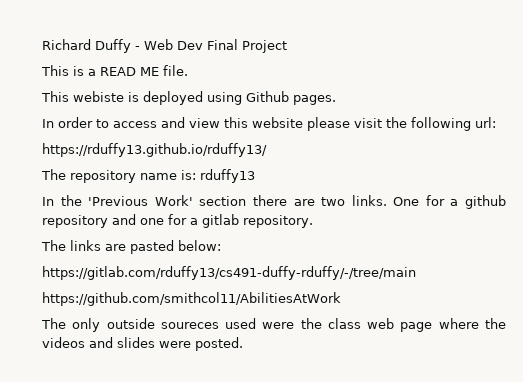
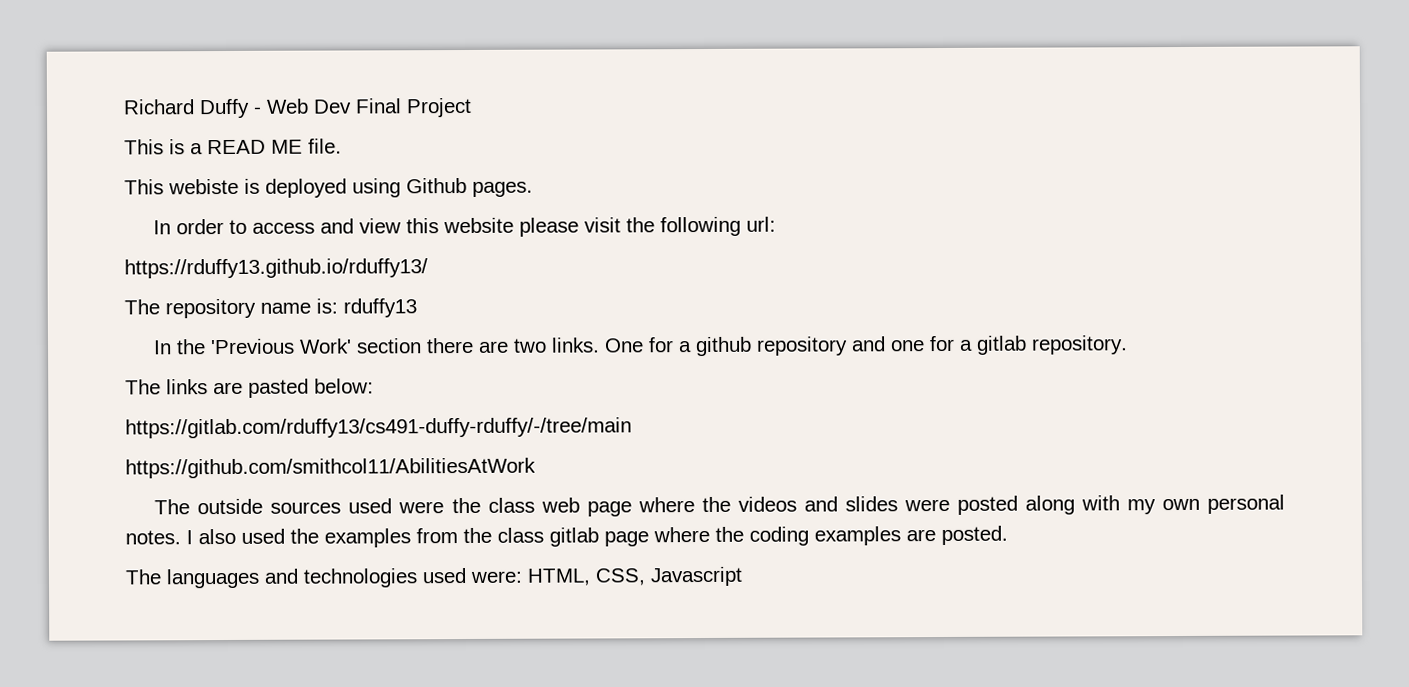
- The only outside soureces used were the class web page where the videos and slides were posted.
+ The outside sources used were the class web page where the videos and slides were posted along with my own personal notes. I also used the examples from the class gitlab page where the coding examples are posted.
+ The languages and technologies used were: HTML, CSS, Javascript

